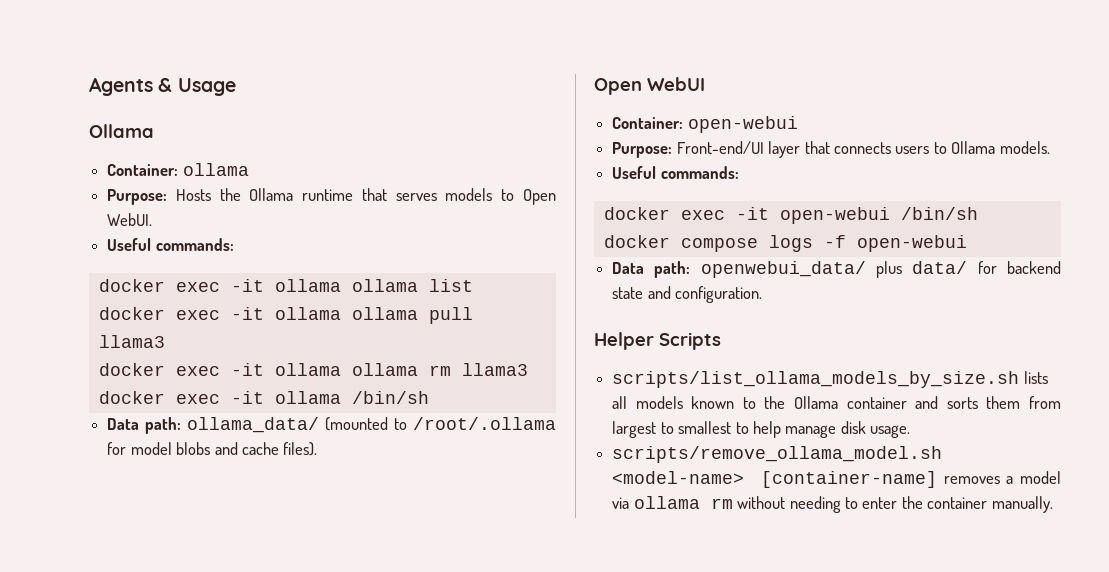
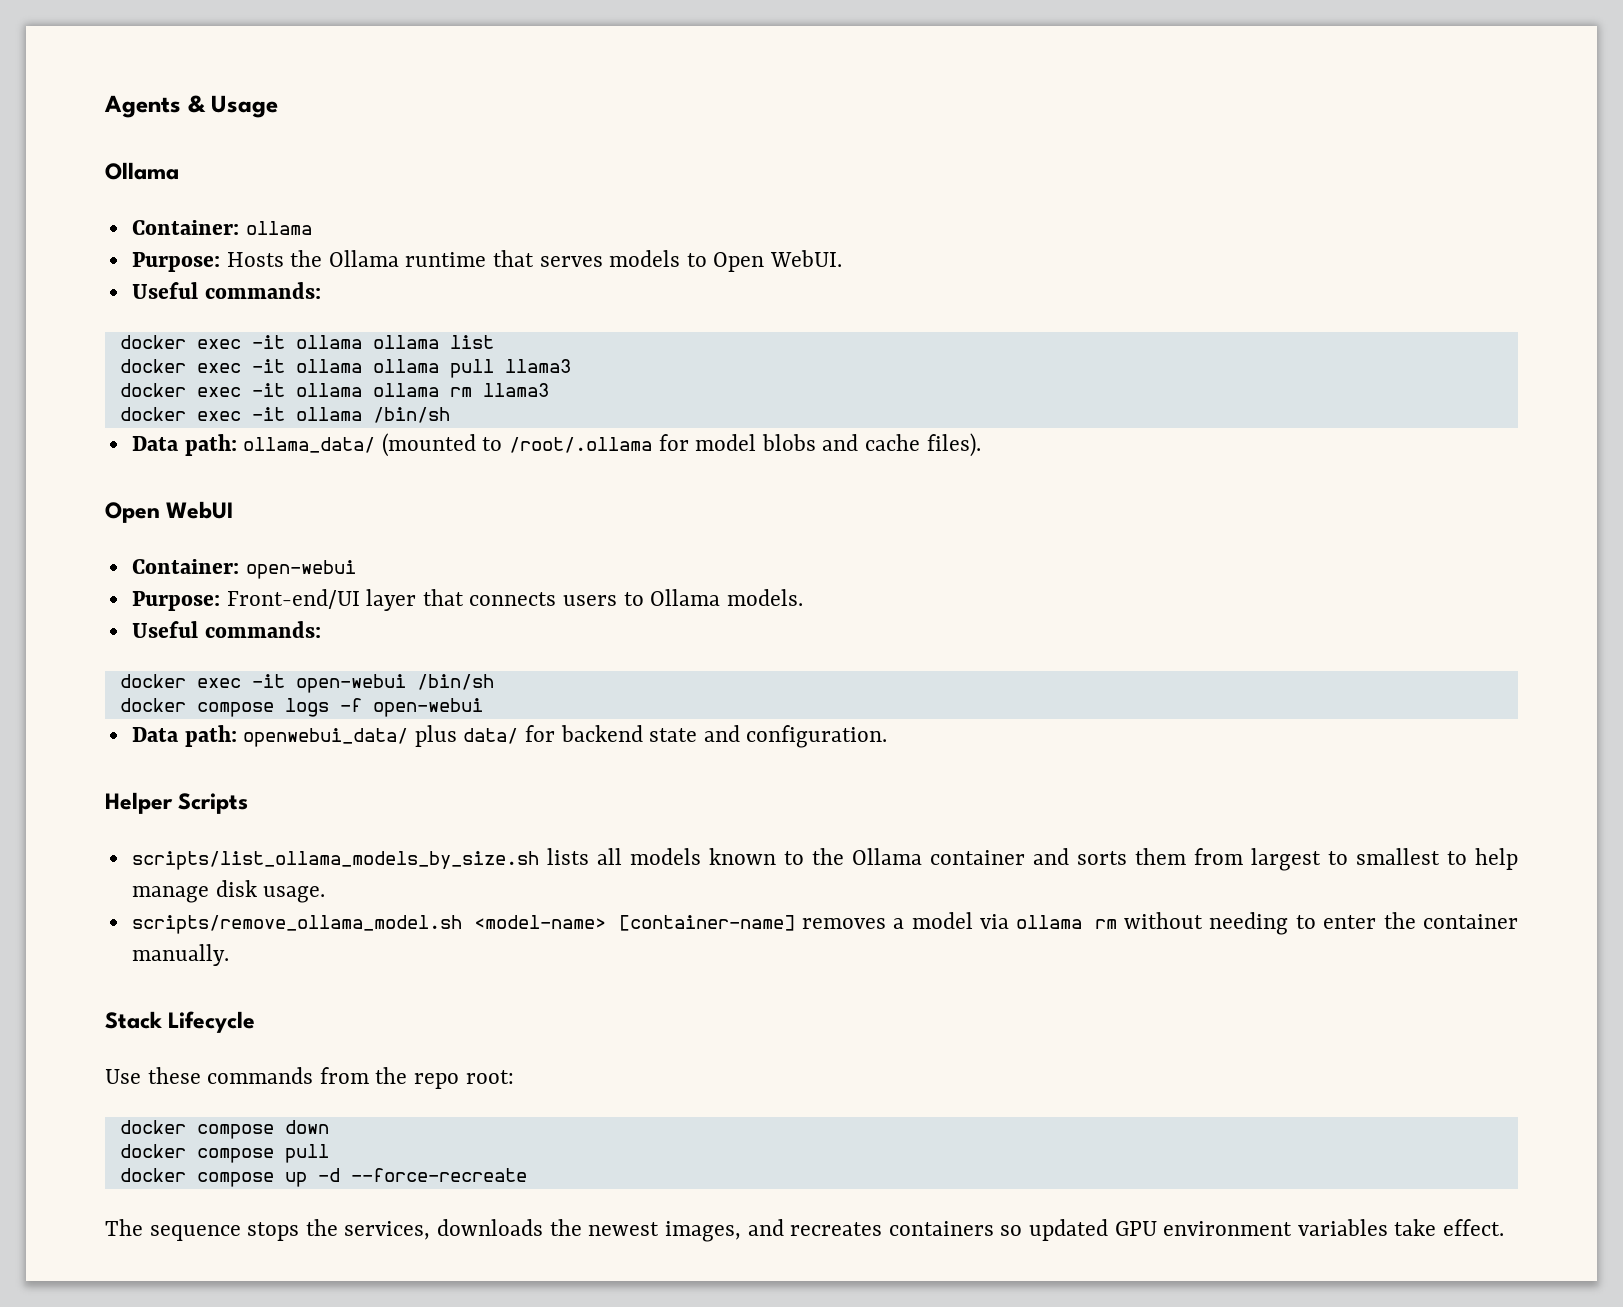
+ Stack Lifecycle
+ Use these commands from the repo root:
+ docker compose down
+ docker compose pull
+ docker compose up -d --force-recreate
+ The sequence stops the services, downloads the newest images, and recreates containers so updated GPU environment variables take effect.

